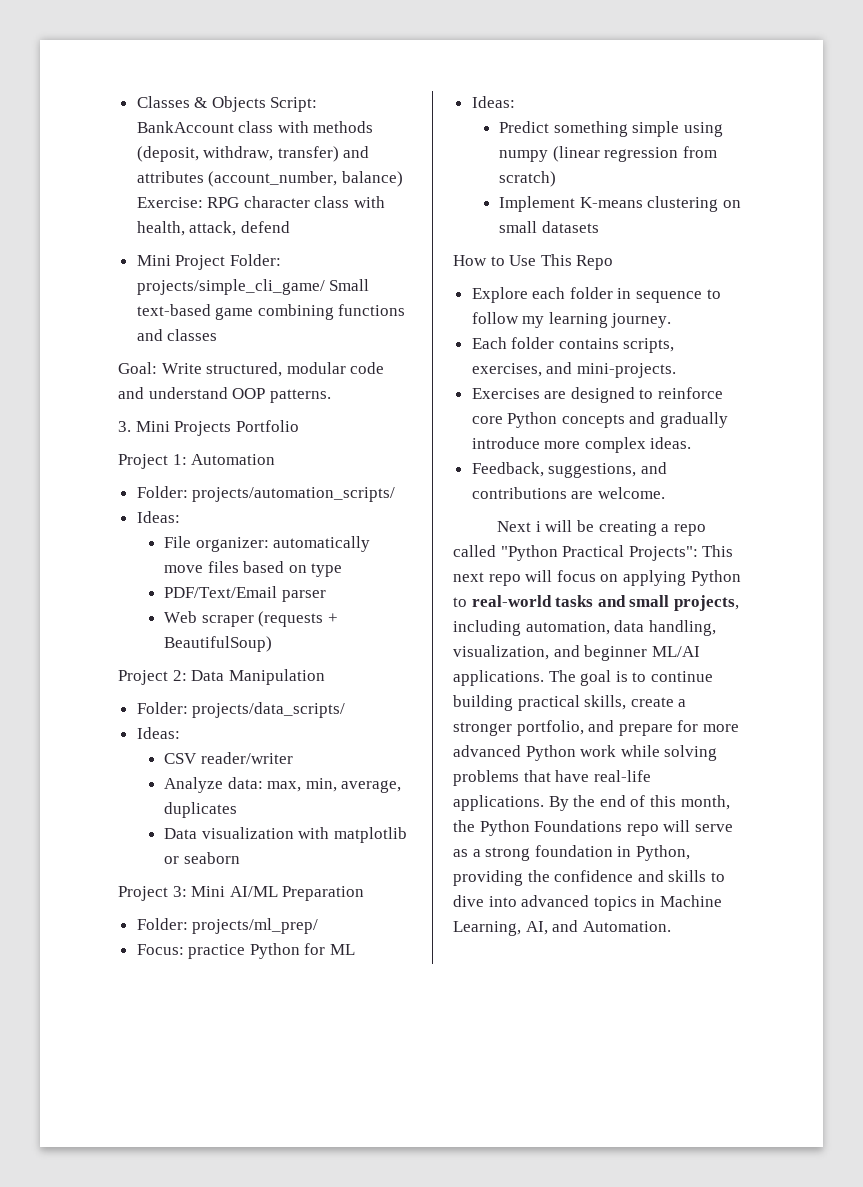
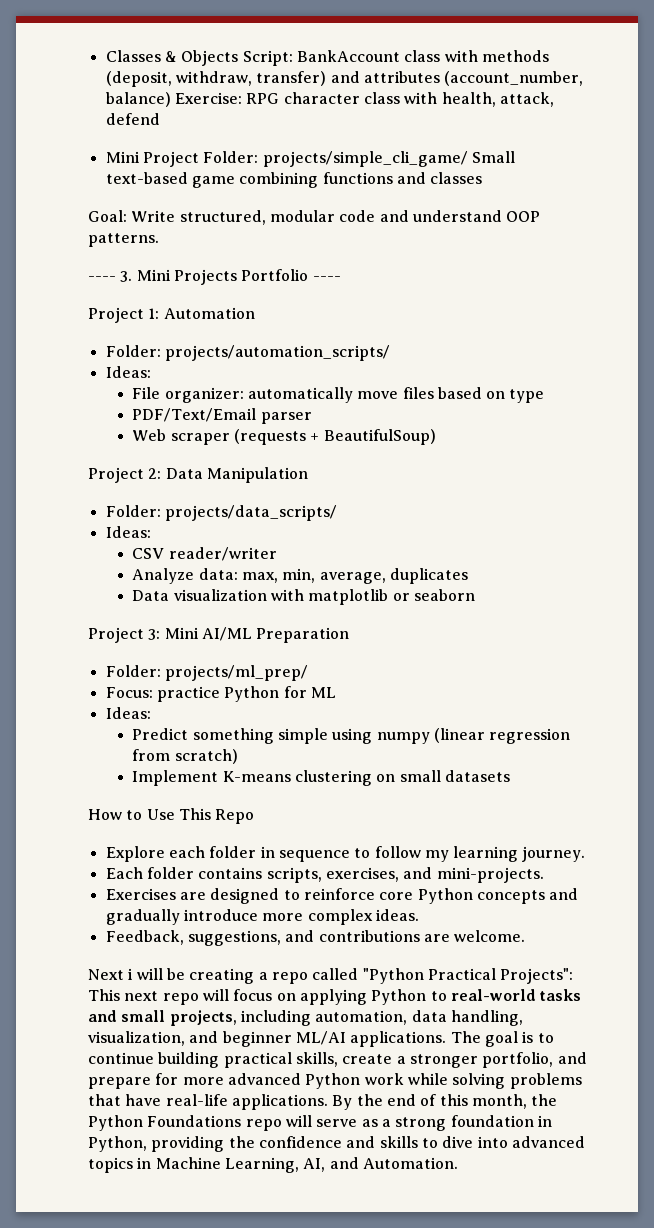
- 3. Mini Projects Portfolio
+ ---- 3. Mini Projects Portfolio ----

